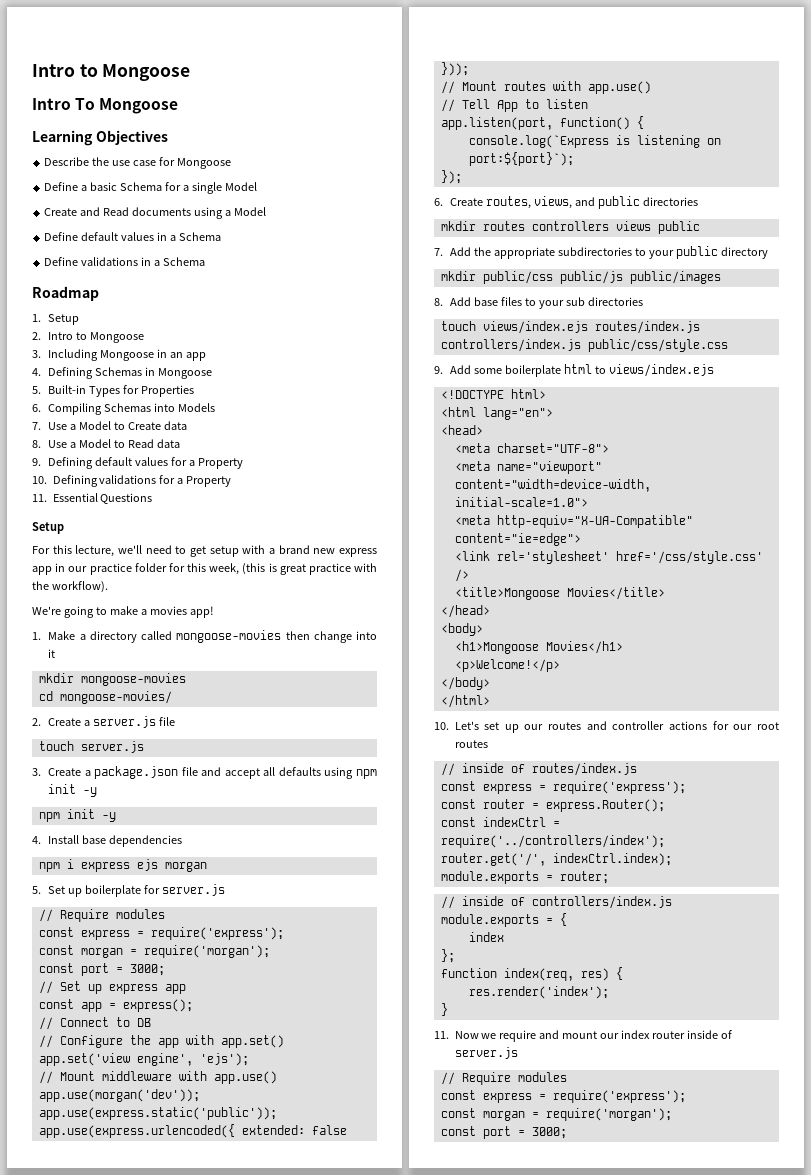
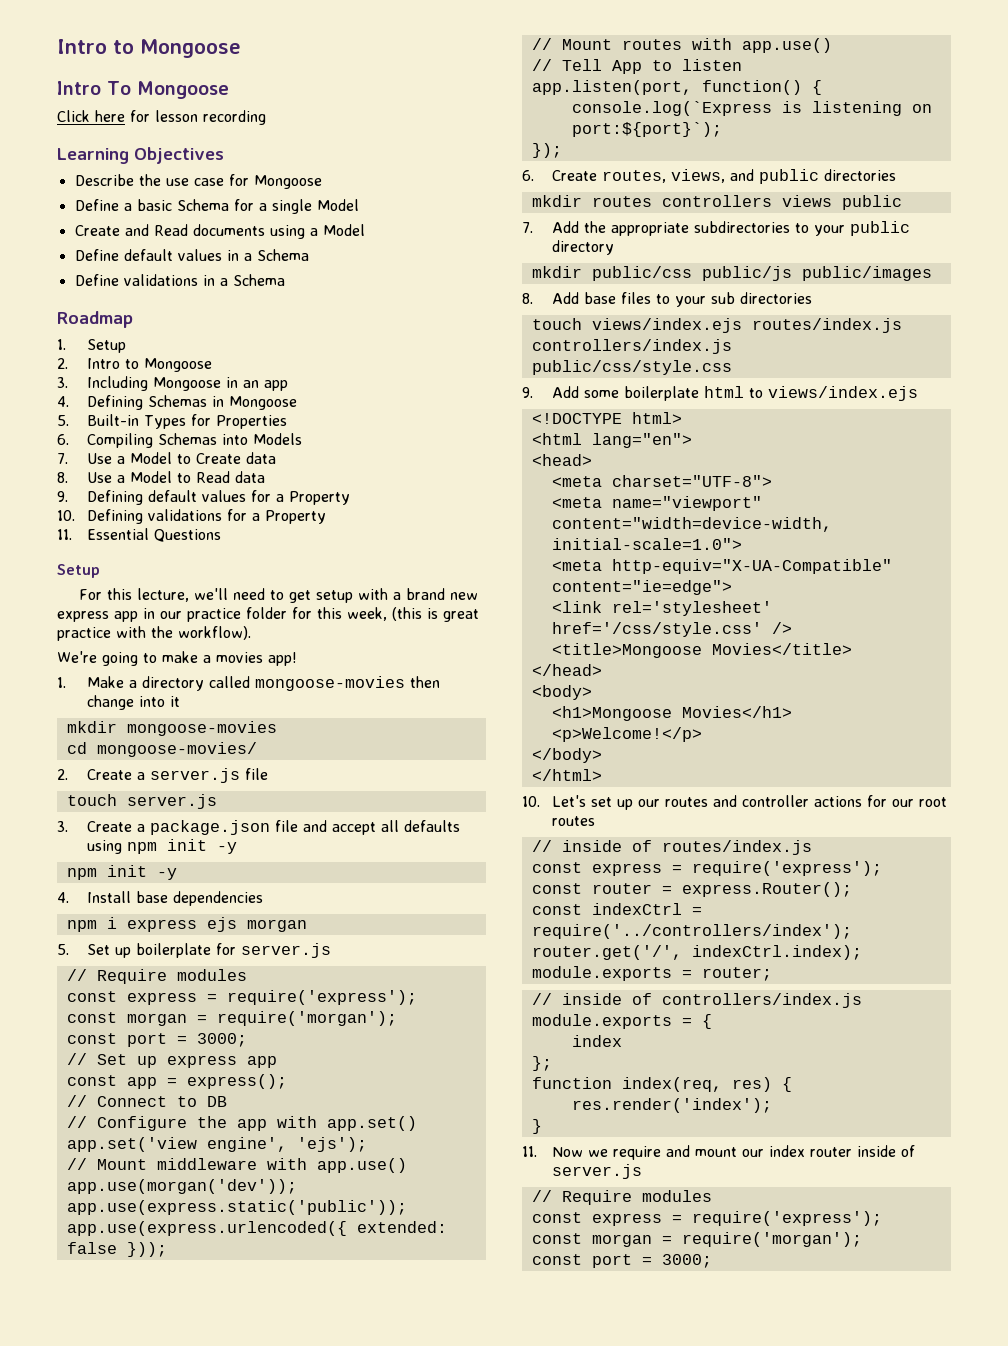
+ Click here for lesson recording

